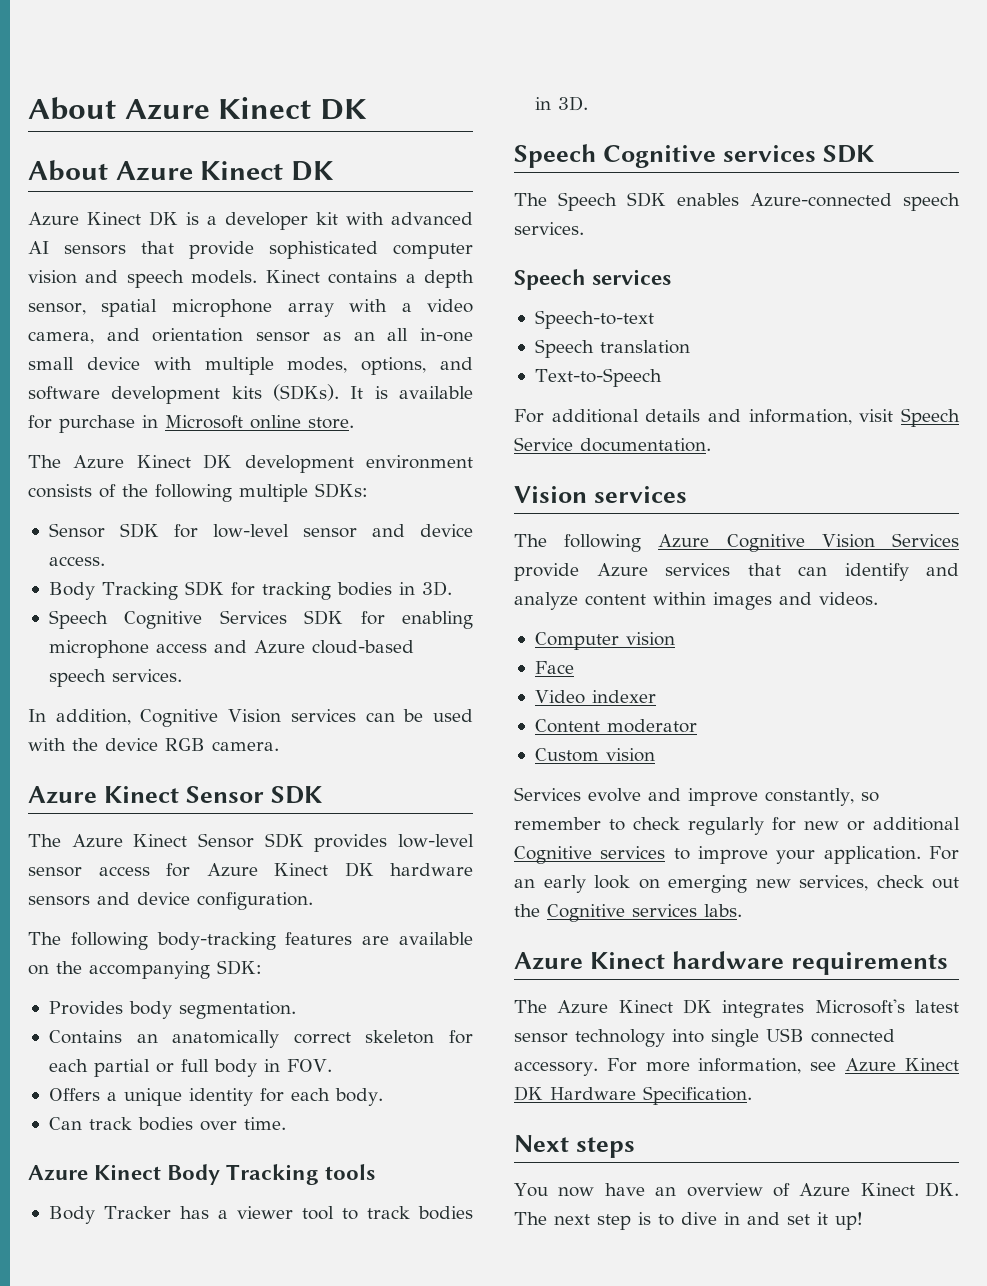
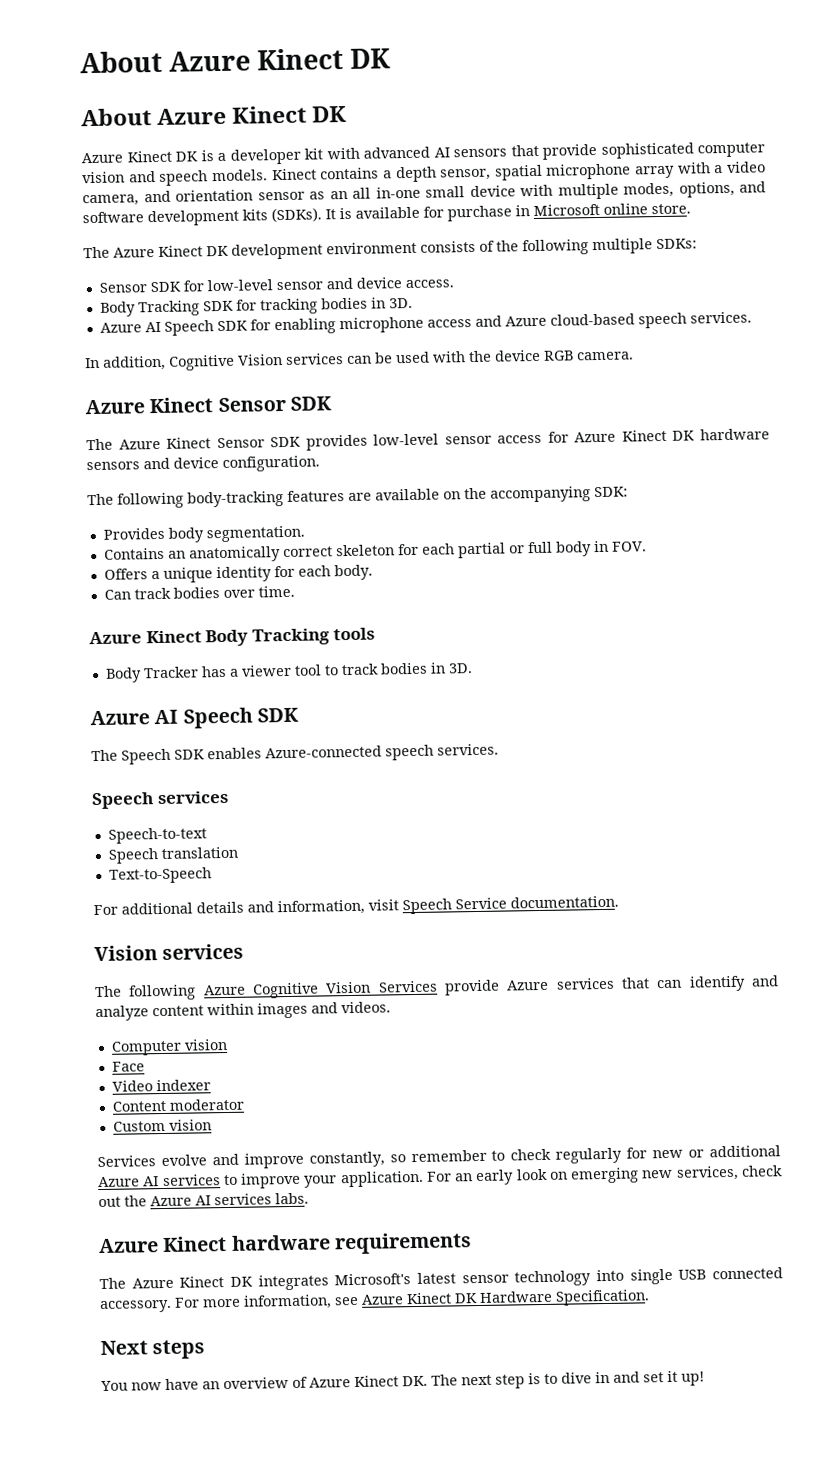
- Speech Cognitive Services SDK for enabling microphone access and Azure cloud-based speech services.
+ Azure AI Speech SDK for enabling microphone access and Azure cloud-based speech services.
  Body Tracker has a viewer tool to track bodies in 3D.
- Speech Cognitive services SDK
+ Azure AI Speech SDK
- Services evolve and improve constantly, so remember to check regularly for new or additional Cognitive services to improve your application.
+ Services evolve and improve constantly, so remember to check regularly for new or additional Azure AI services to improve your application.
- For an early look on emerging new services, check out the Cognitive services labs.
+ For an early look on emerging new services, check out the Azure AI services labs.

